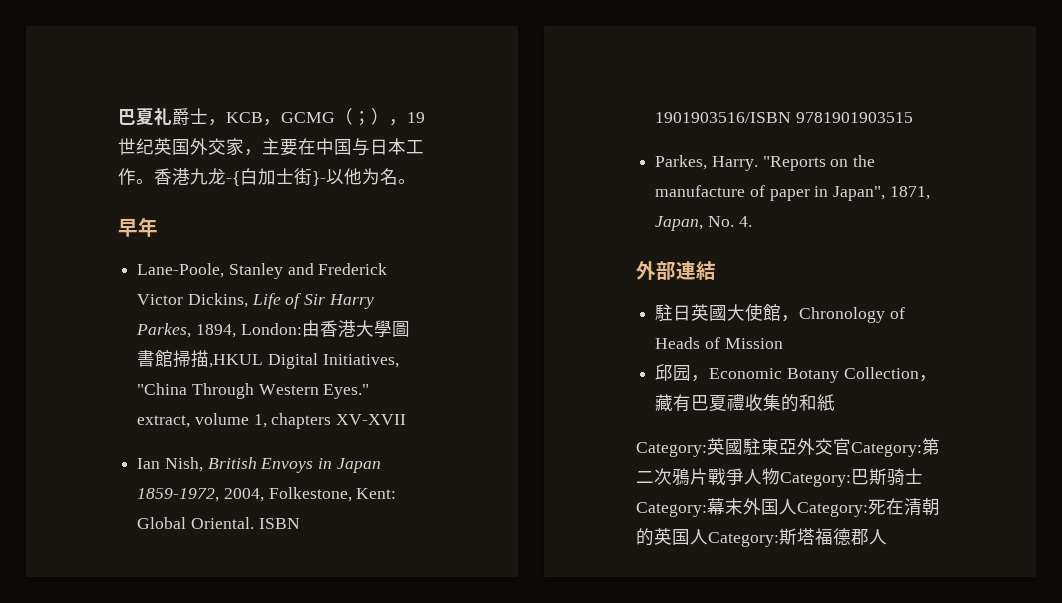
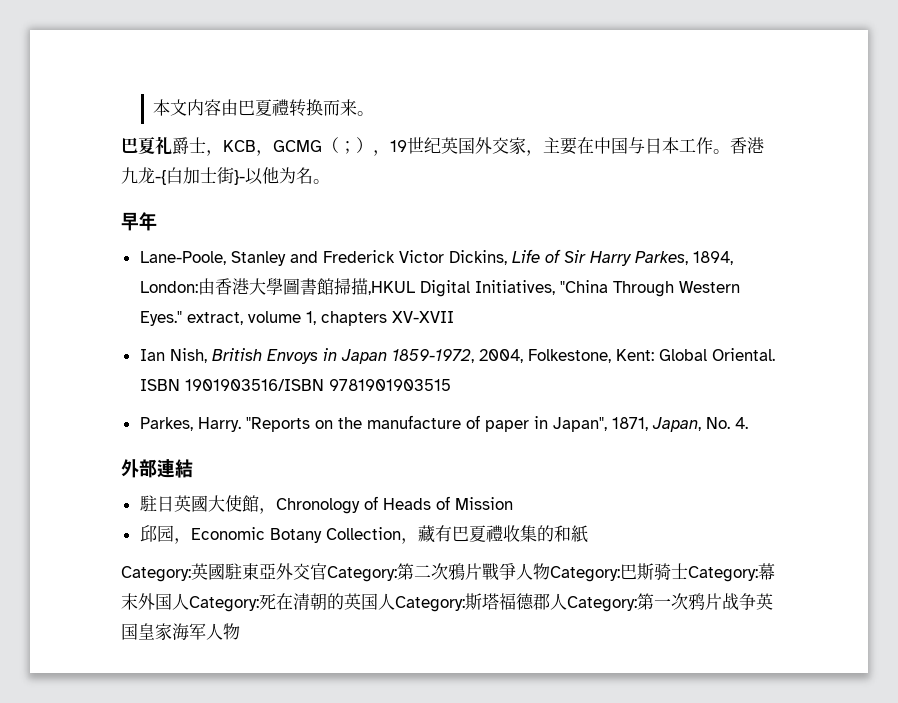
+ 本文内容由巴夏禮转换而来。
- Category:英國駐東亞外交官Category:第二次鴉片戰爭人物Category:巴斯骑士Category:幕末外国人Category:死在清朝的英国人Category:斯塔福德郡人
+ Category:英國駐東亞外交官Category:第二次鴉片戰爭人物Category:巴斯骑士Category:幕末外国人Category:死在清朝的英国人Category:斯塔福德郡人Category:第一次鸦片战争英国皇家海军人物

